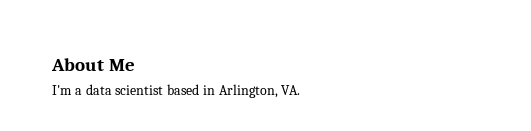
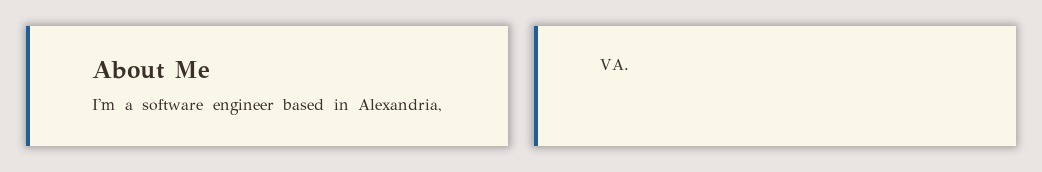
- I'm a data scientist based in Arlington, VA.
+ I'm a software engineer based in Alexandria, VA.

